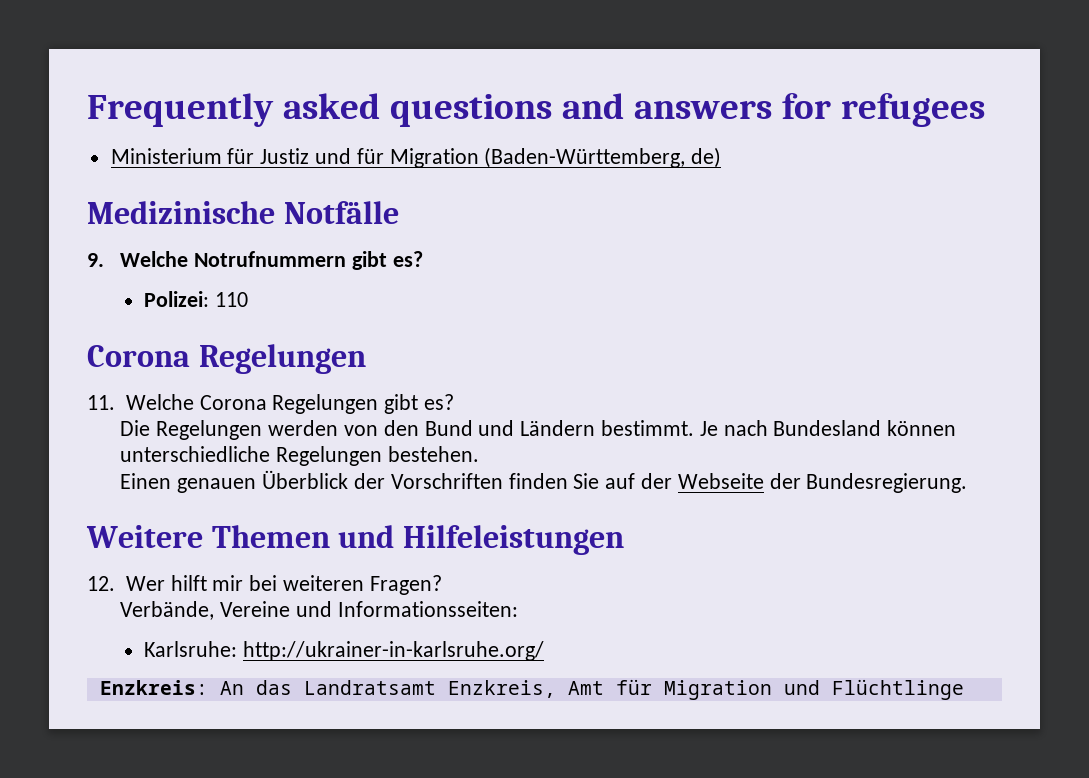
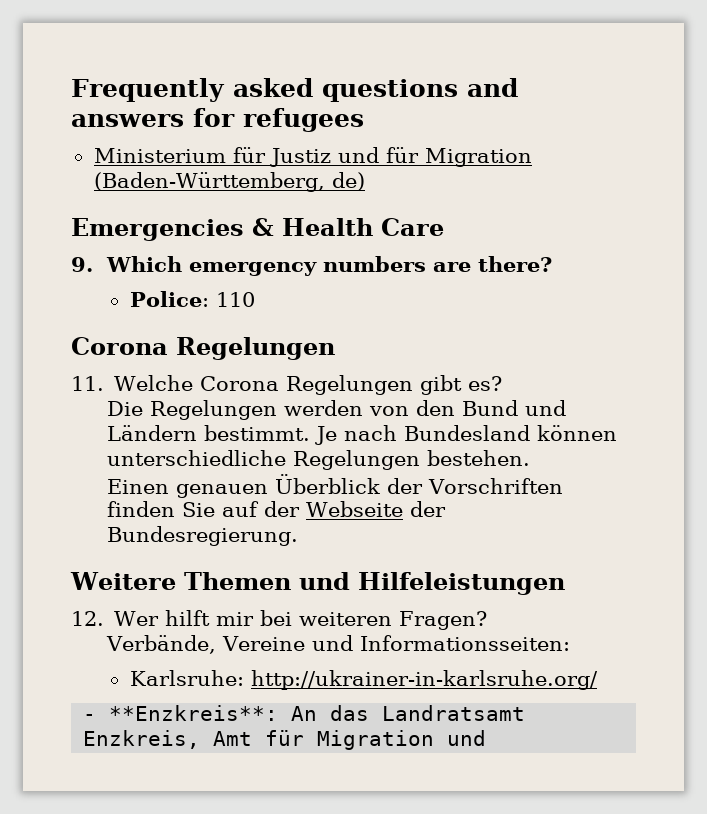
- Medizinische Notfälle
- 9. Welche Notrufnummern gibt es?
- Polizei: 110
+ Emergencies & Health Care
+ 9. Which emergency numbers are there?
+ Police: 110
- Enzkreis: An das Landratsamt Enzkreis, Amt für Migration und Flüchtlinge
+ - **Enzkreis**: An das Landratsamt Enzkreis, Amt für Migration und

